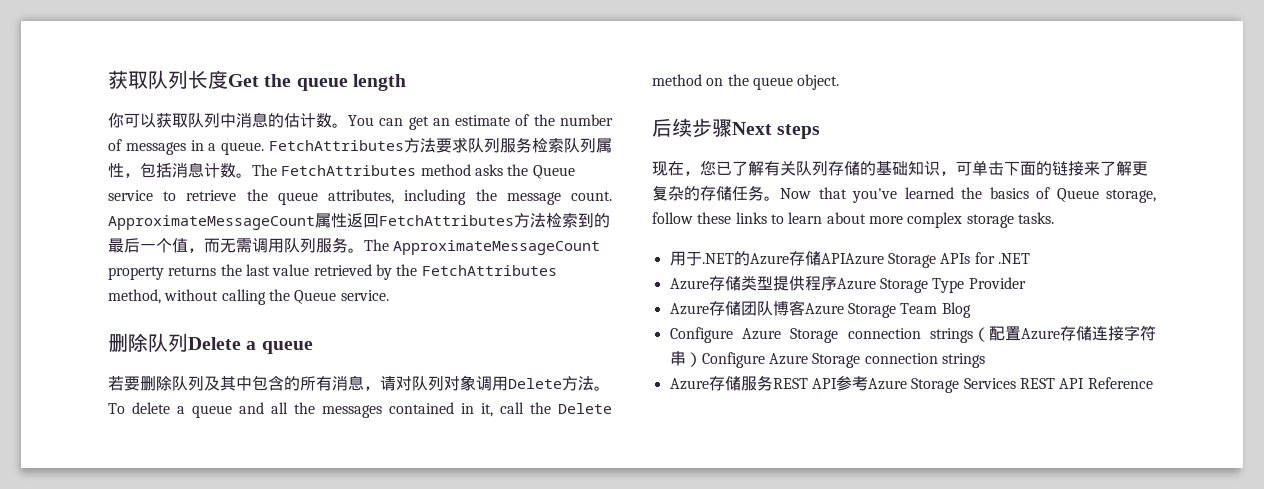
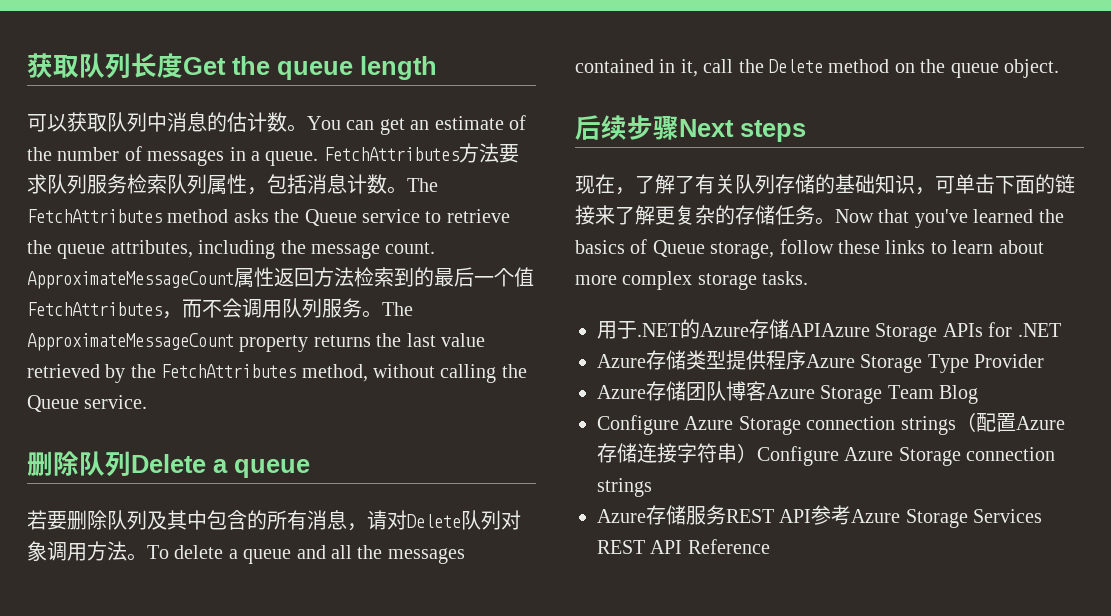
- 你可以获取队列中消息的估计数。
+ 可以获取队列中消息的估计数。
- ApproximateMessageCount属性返回FetchAttributes方法检索到的最后一个值，而无需调用队列服务。
+ ApproximateMessageCount属性返回方法检索到的最后一个值FetchAttributes，而不会调用队列服务。
- 若要删除队列及其中包含的所有消息，请对队列对象调用Delete方法。
+ 若要删除队列及其中包含的所有消息，请对Delete队列对象调用方法。
- 现在，您已了解有关队列存储的基础知识，可单击下面的链接来了解更复杂的存储任务。
+ 现在，了解了有关队列存储的基础知识，可单击下面的链接来了解更复杂的存储任务。

